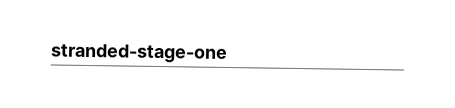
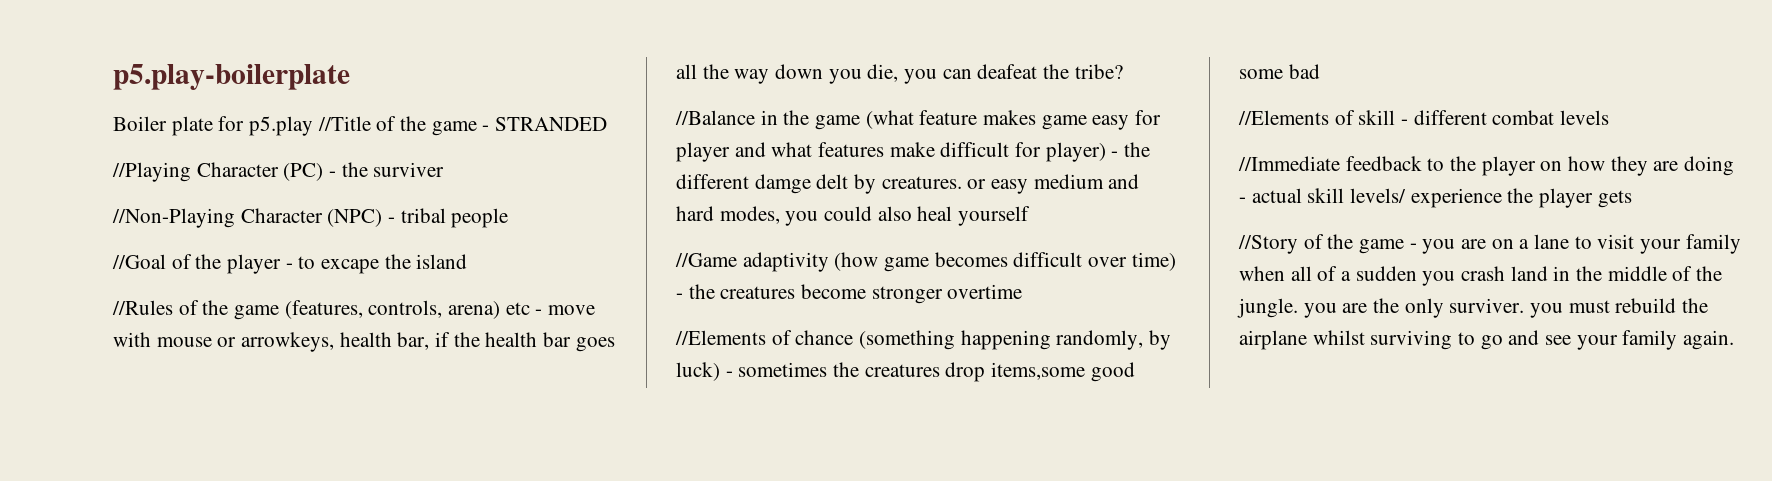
- stranded-stage-one
+ p5.play-boilerplate
+ Boiler plate for p5.play //Title of the game - STRANDED
+ //Playing Character (PC) - the surviver
+ //Non-Playing Character (NPC) - tribal people
+ //Goal of the player - to excape the island
+ //Rules of the game (features, controls, arena) etc - move with mouse or arrowkeys, health bar, if the health bar goes all the way down you die, you can deafeat the tribe?
+ //Balance in the game (what feature makes game easy for player and what features make difficult for player) - the different damge delt by creatures. or easy medium and hard modes, you could also heal yourself
+ //Game adaptivity (how game becomes difficult over time) - the creatures become stronger overtime
+ //Elements of chance (something happening randomly, by luck) - sometimes the creatures drop items,some good some bad
+ //Elements of skill - different combat levels
+ //Immediate feedback to the player on how they are doing - actual skill levels/ experience the player gets
+ //Story of the game - you are on a lane to visit your family when all of a sudden you crash land in the middle of the jungle. you are the only surviver. you must rebuild the airplane whilst surviving to go and see your family again.

